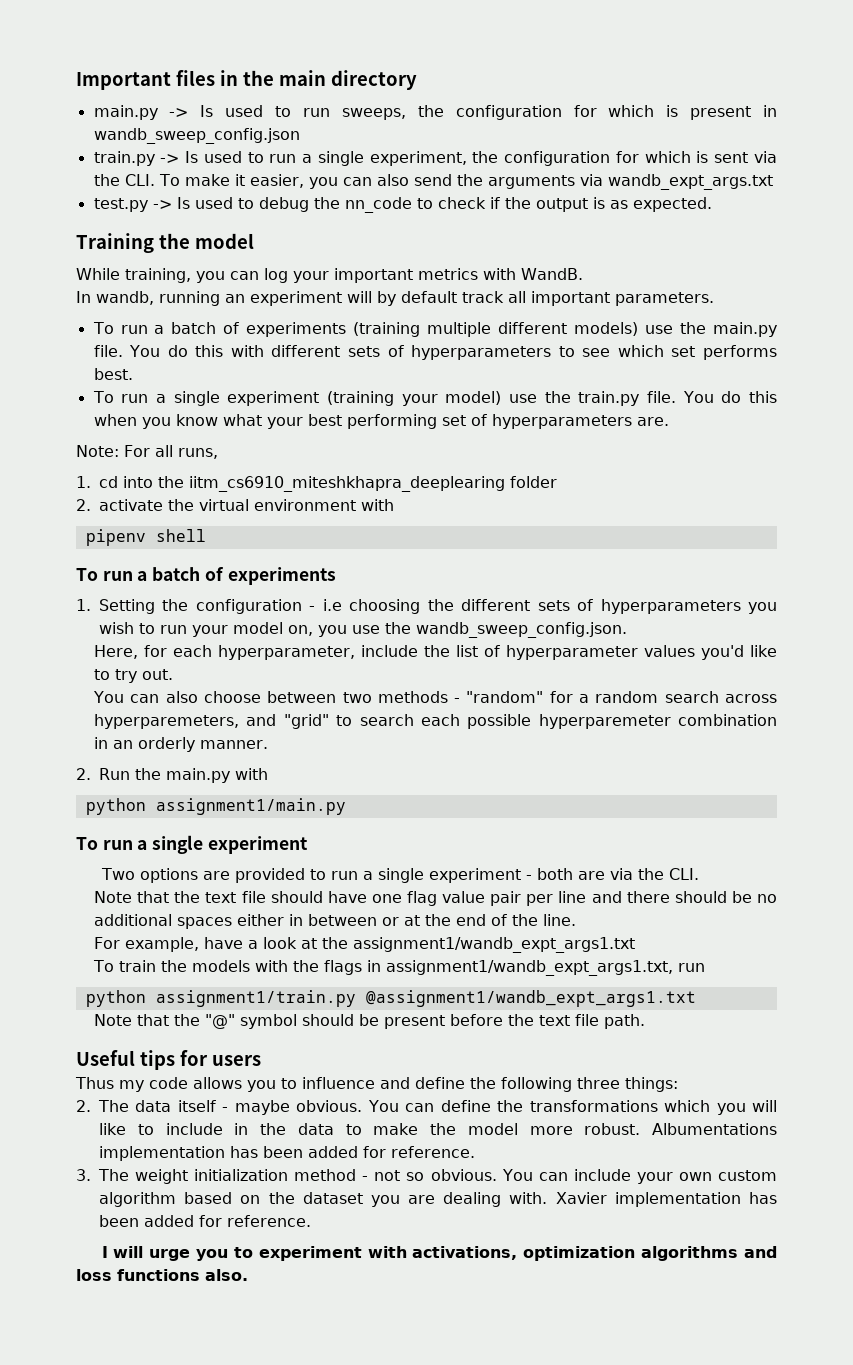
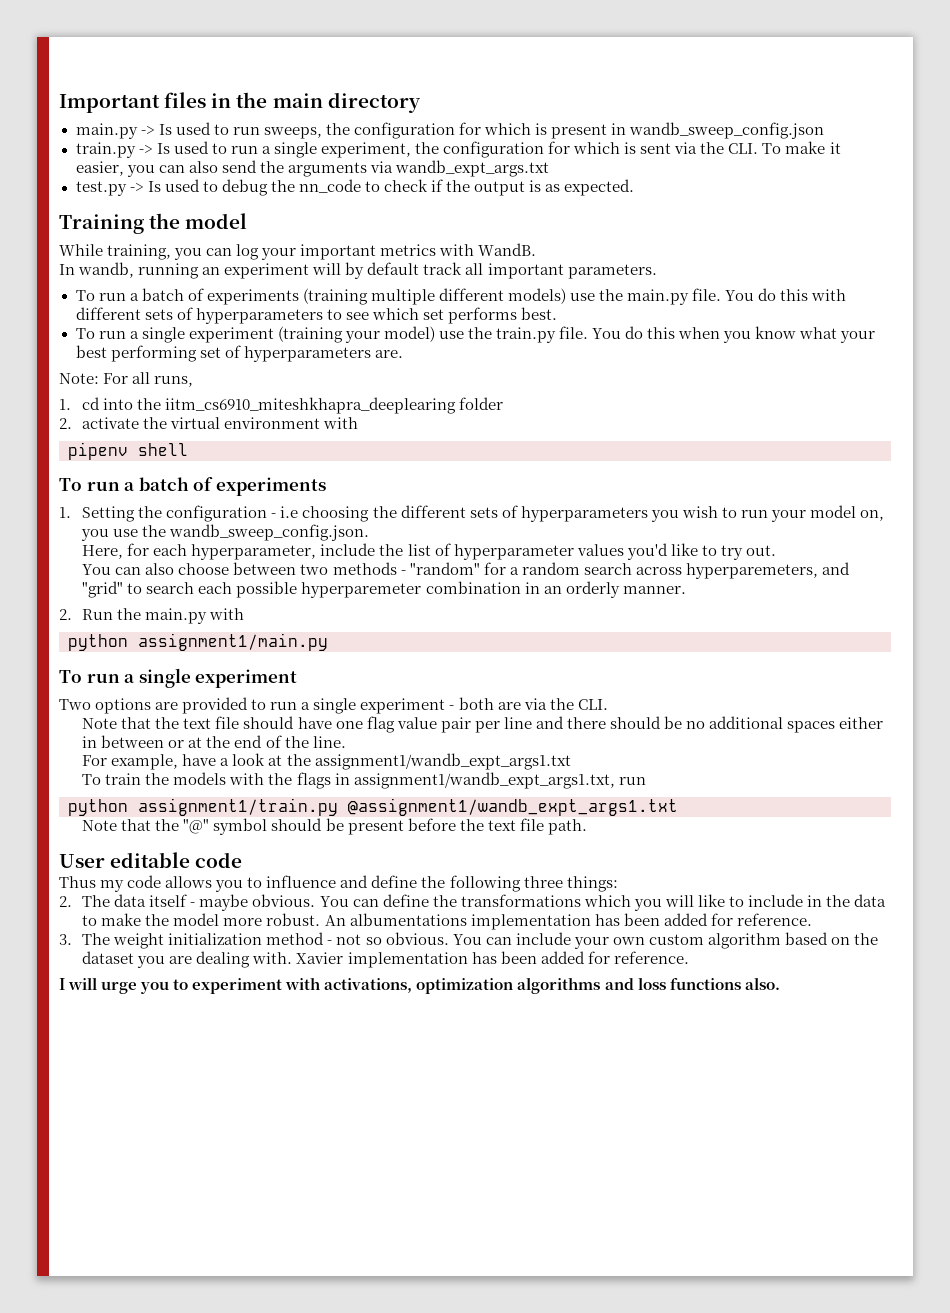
- Useful tips for users
+ User editable code
- Albumentations implementation has been added for reference.
+ An albumentations implementation has been added for reference.

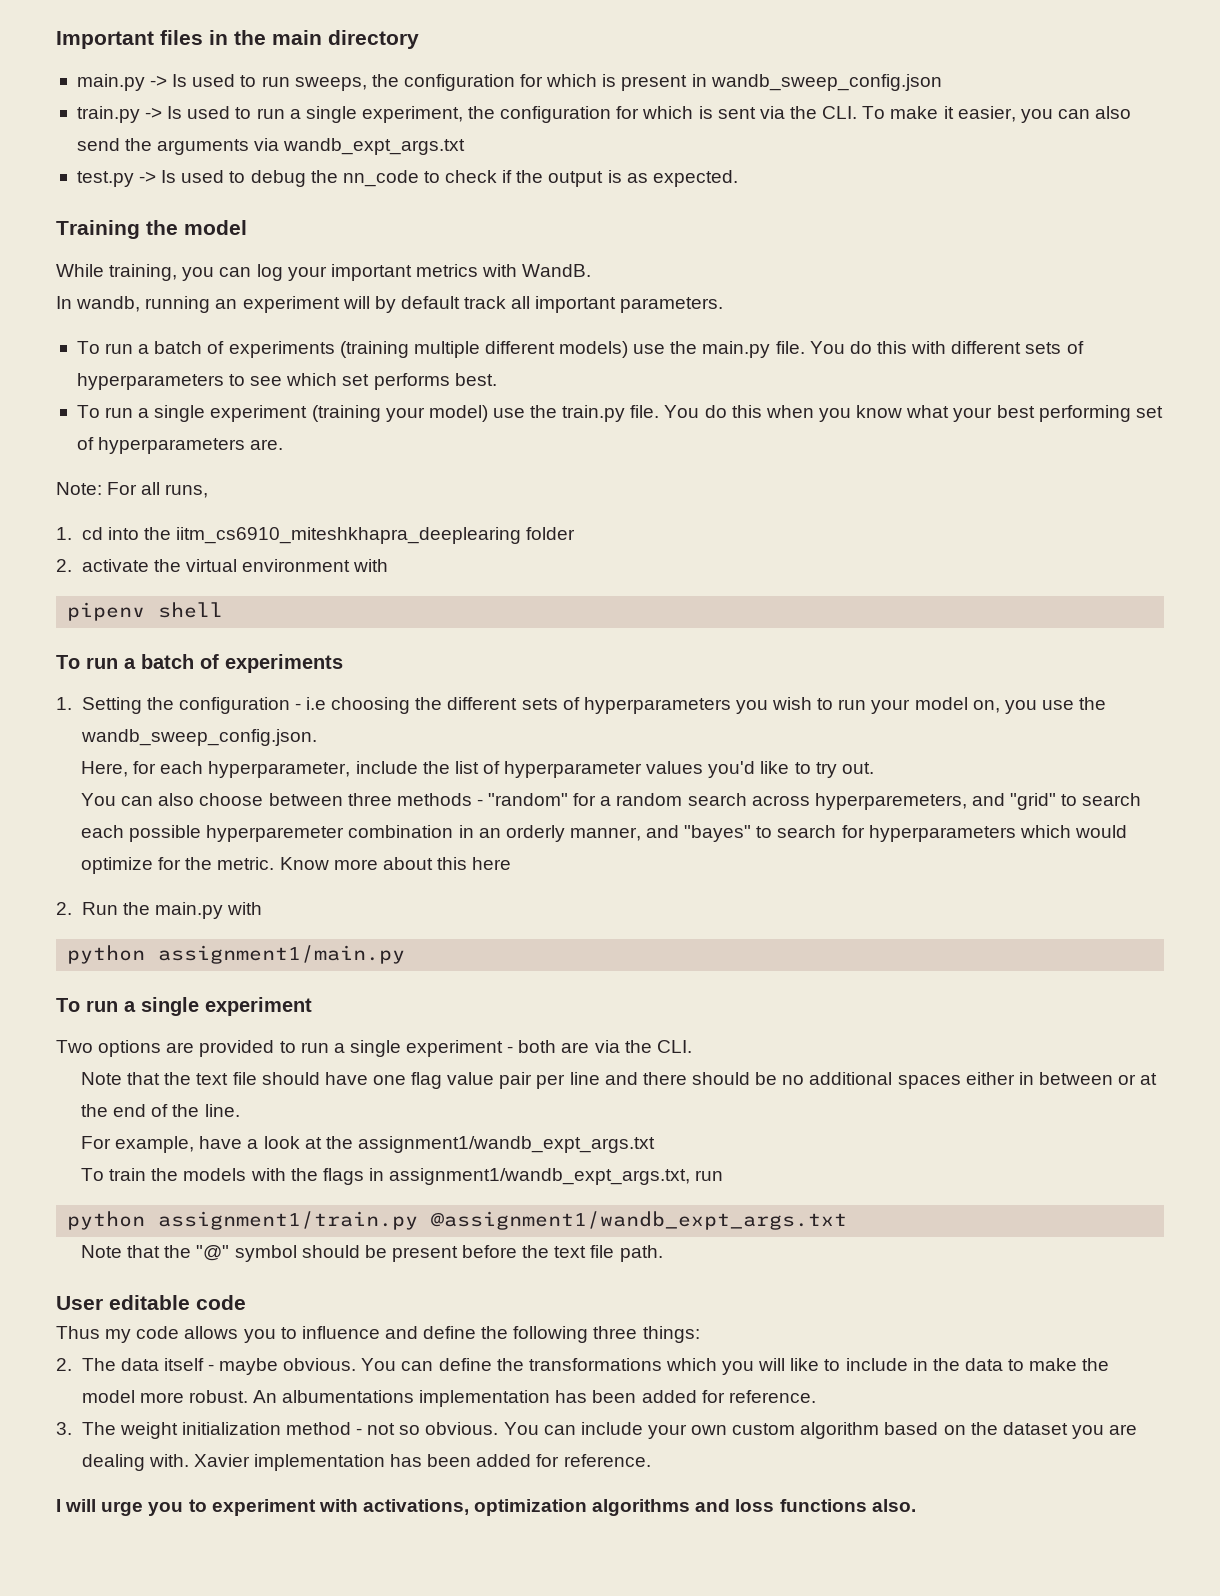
- You can also choose between two methods - "random" for a random search across hyperparemeters, and "grid" to search each possible hyperparemeter combination in an orderly manner.
+ You can also choose between three methods - "random" for a random search across hyperparemeters, and "grid" to search each possible hyperparemeter combination in an orderly manner, and "bayes" to search for hyperparameters which would optimize for the metric. Know more about this here
- For example, have a look at the assignment1/wandb_expt_args1.txt
+ For example, have a look at the assignment1/wandb_expt_args.txt
- To train the models with the flags in assignment1/wandb_expt_args1.txt, run
+ To train the models with the flags in assignment1/wandb_expt_args.txt, run
- python assignment1/train.py @assignment1/wandb_expt_args1.txt
+ python assignment1/train.py @assignment1/wandb_expt_args.txt

